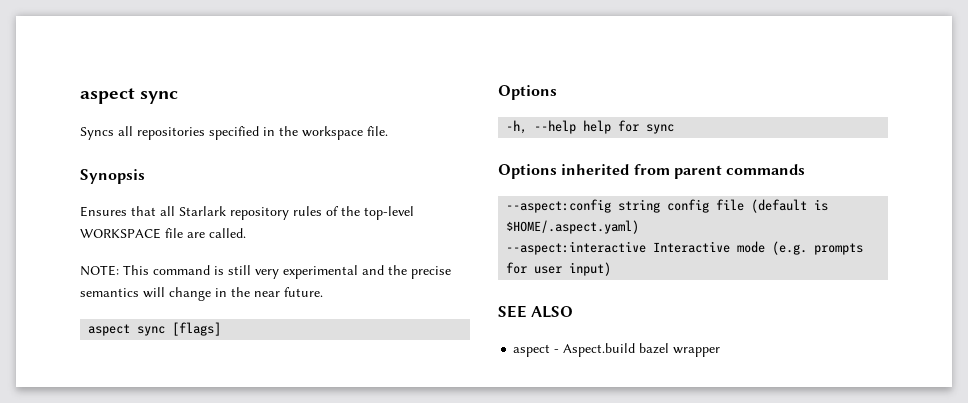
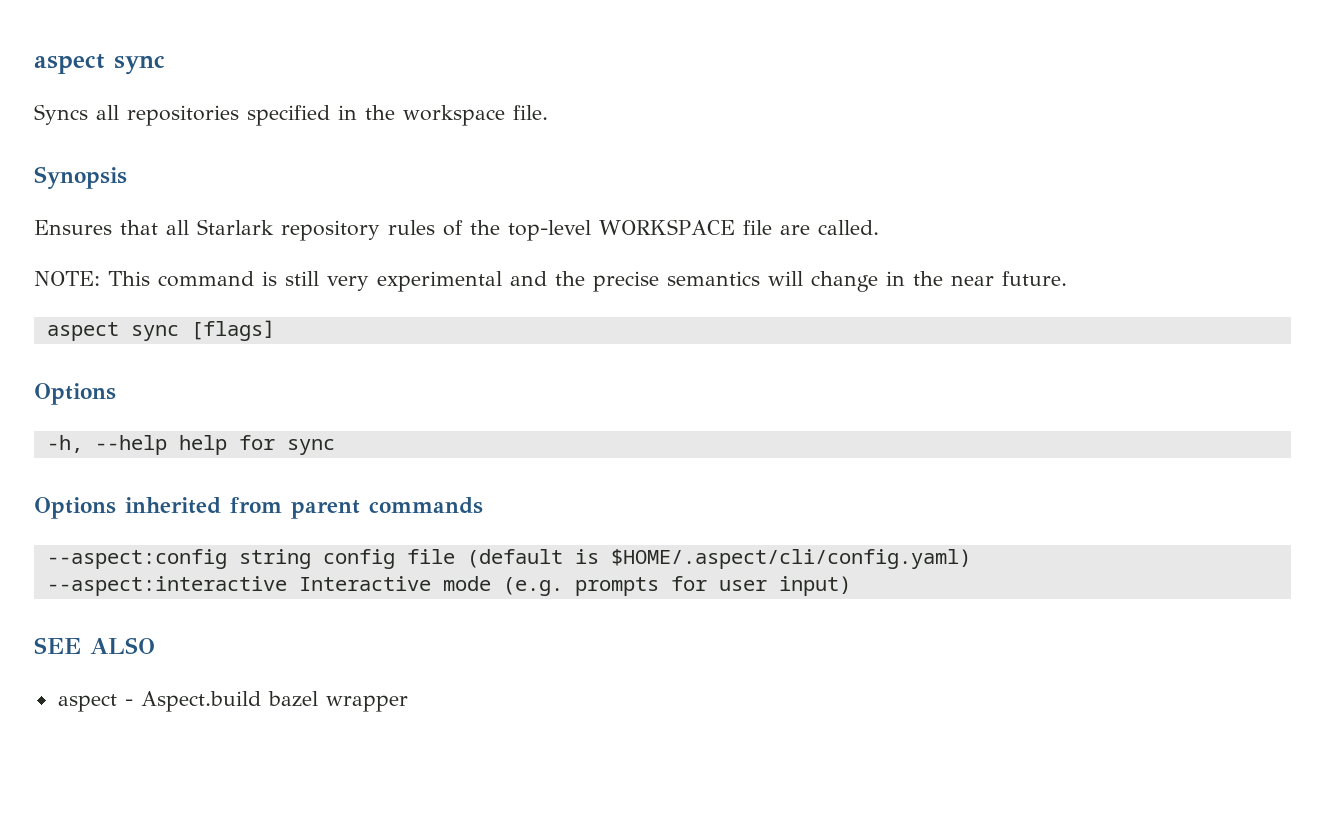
- --aspect:config string config file (default is $HOME/.aspect.yaml)
+ --aspect:config string config file (default is $HOME/.aspect/cli/config.yaml)

